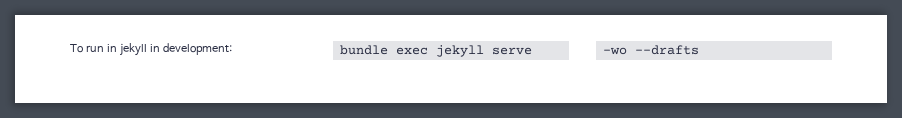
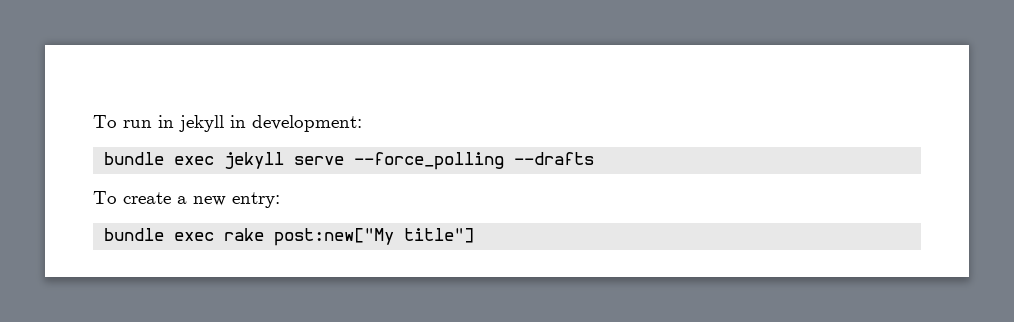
- bundle exec jekyll serve -wo --drafts
+ bundle exec jekyll serve --force_polling --drafts
+ To create a new entry:
+ bundle exec rake post:new["My title"]

